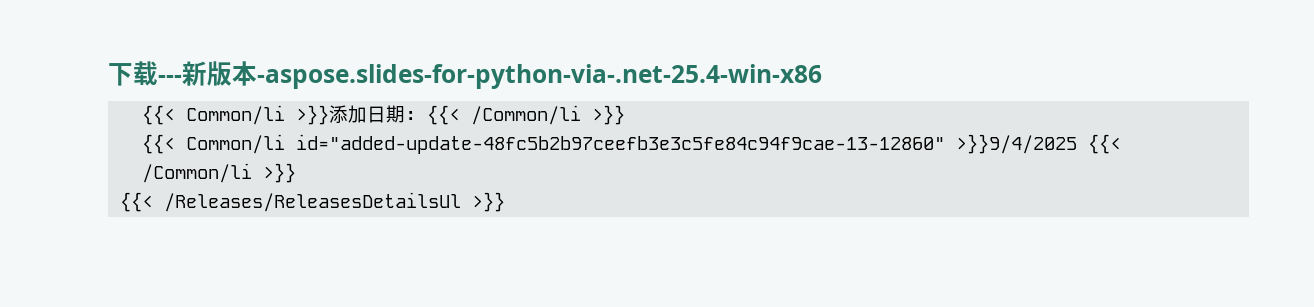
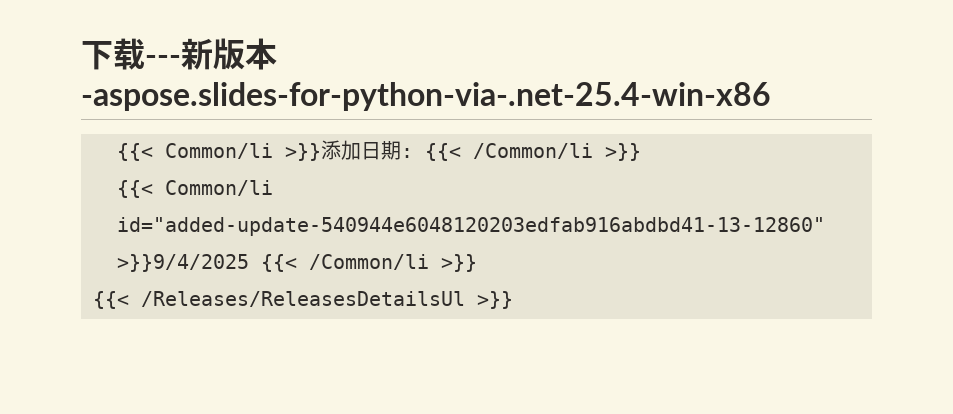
- {{< Common/li id="added-update-48fc5b2b97ceefb3e3c5fe84c94f9cae-13-12860" >}}9/4/2025 {{< /Common/li >}}
+ {{< Common/li id="added-update-540944e6048120203edfab916abdbd41-13-12860" >}}9/4/2025 {{< /Common/li >}}

